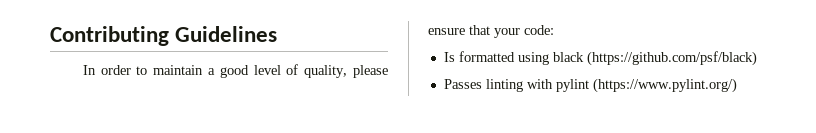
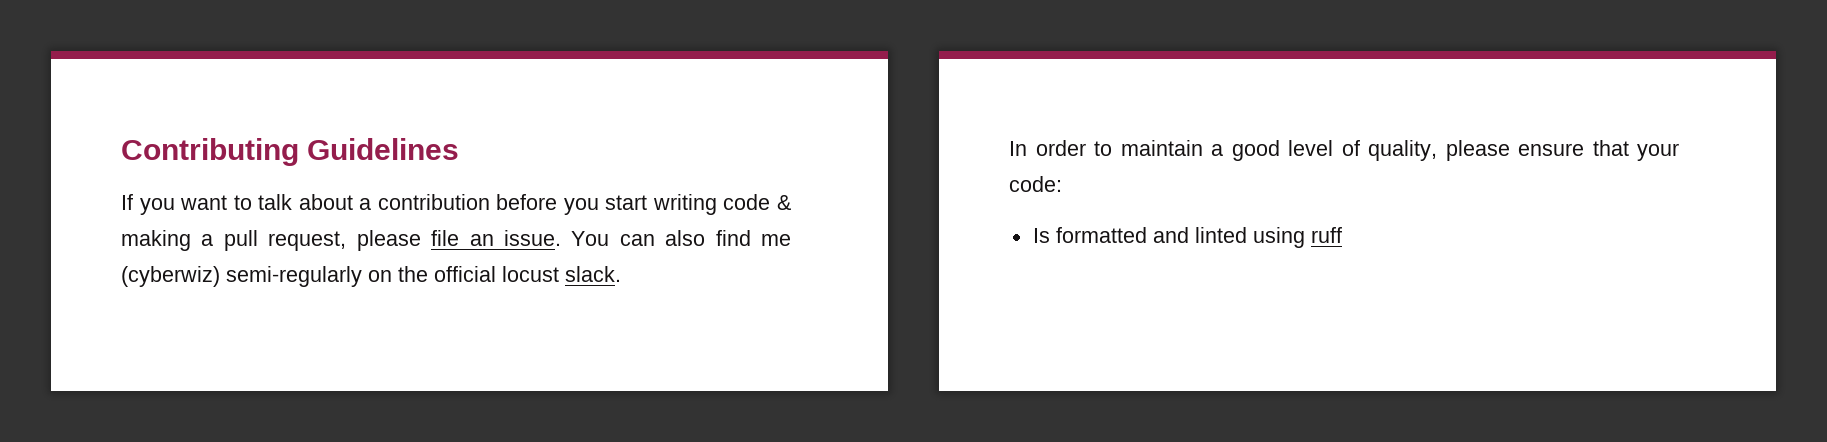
+ If you want to talk about a contribution before you start writing code & making a pull request, please file an issue. You can also find me (cyberwiz) semi-regularly on the official locust slack.
- Is formatted using black (https://github.com/psf/black)
- Passes linting with pylint (https://www.pylint.org/)
+ Is formatted and linted using ruff

